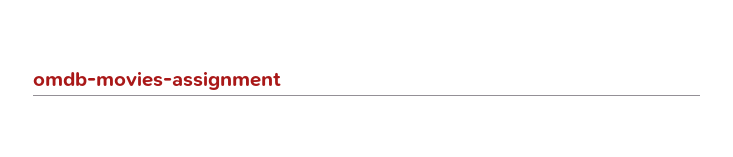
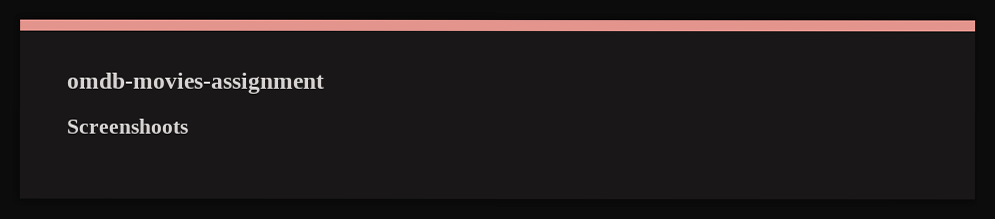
+ Screenshoots

